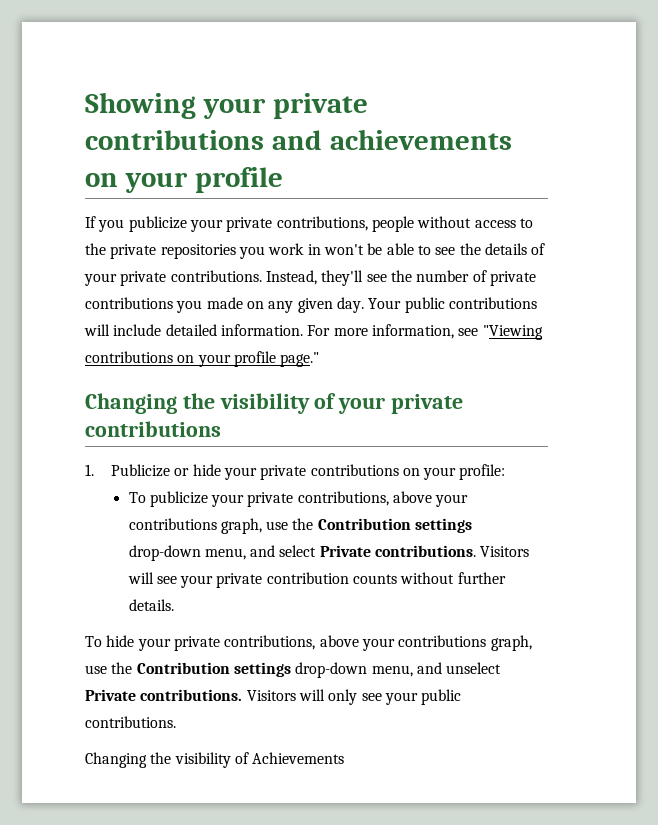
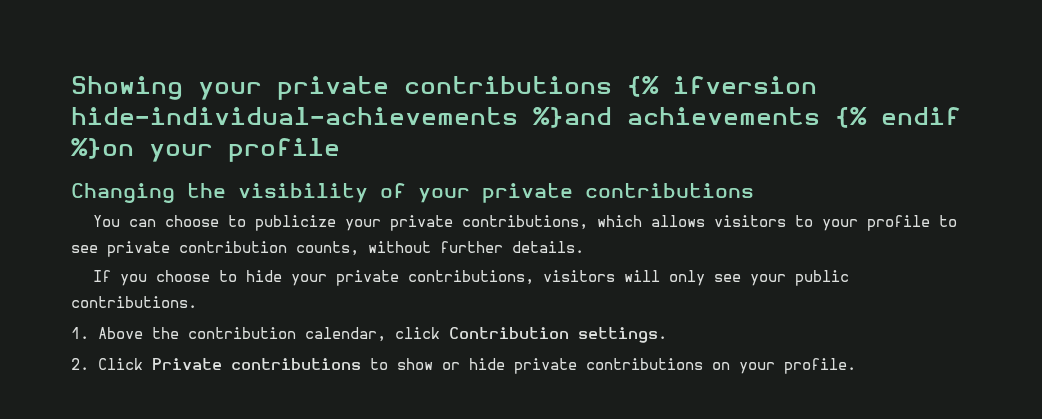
- Showing your private contributions and achievements on your profile
- If you publicize your private contributions, people without access to the private repositories you work in won't be able to see the details of your private contributions. Instead, they'll see the number of private contributions you made on any given day. Your public contributions will include detailed information. For more information, see "Viewing contributions on your profile page."
+ Showing your private contributions {% ifversion hide-individual-achievements %}and achievements {% endif %}on your profile
- 1. Publicize or hide your private contributions on your profile:
- To publicize your private contributions, above your contributions graph, use the Contribution settings drop-down menu, and select Private contributions. Visitors will see your private contribution counts without further details.
+ You can choose to publicize your private contributions, which allows visitors to your profile to see private contribution counts, without further details.
- To hide your private contributions, above your contributions graph, use the Contribution settings drop-down menu, and unselect Private contributions. Visitors will only see your public contributions.
+ If you choose to hide your private contributions, visitors will only see your public contributions.
- Changing the visibility of Achievements
+ 1. Above the contribution calendar, click Contribution settings.
+ 2. Click Private contributions to show or hide private contributions on your profile.

